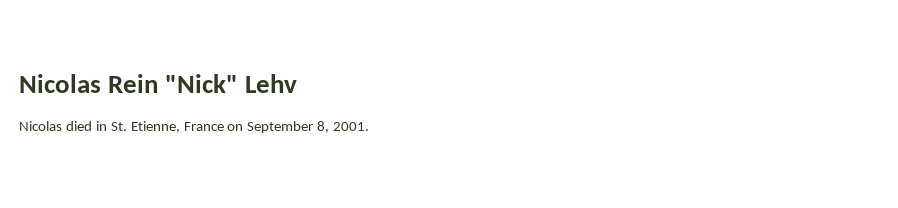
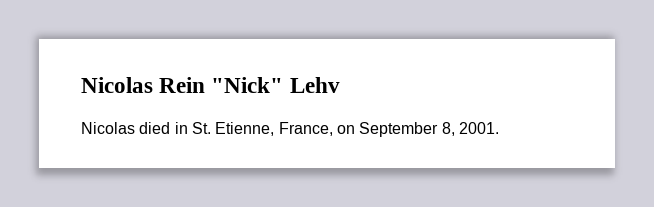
- Nicolas died in St. Etienne, France on September 8, 2001.
+ Nicolas died in St. Etienne, France, on September 8, 2001.

